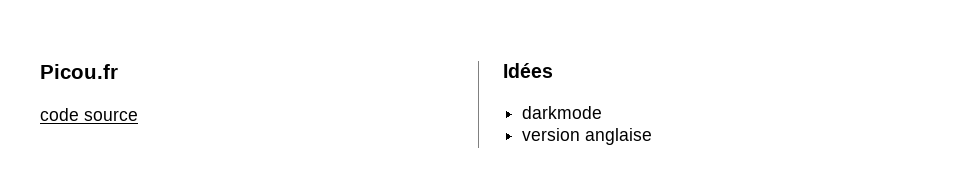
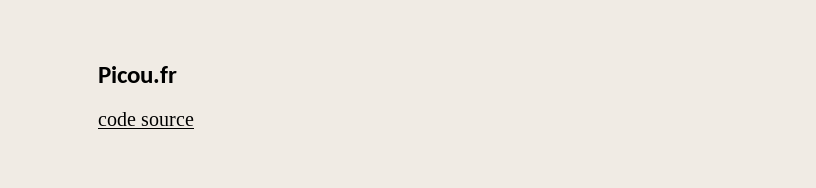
- Idées
- darkmode
- version anglaise

